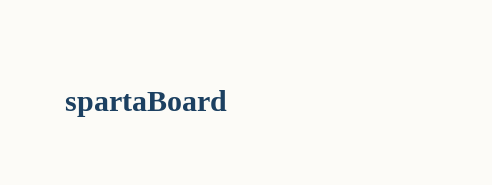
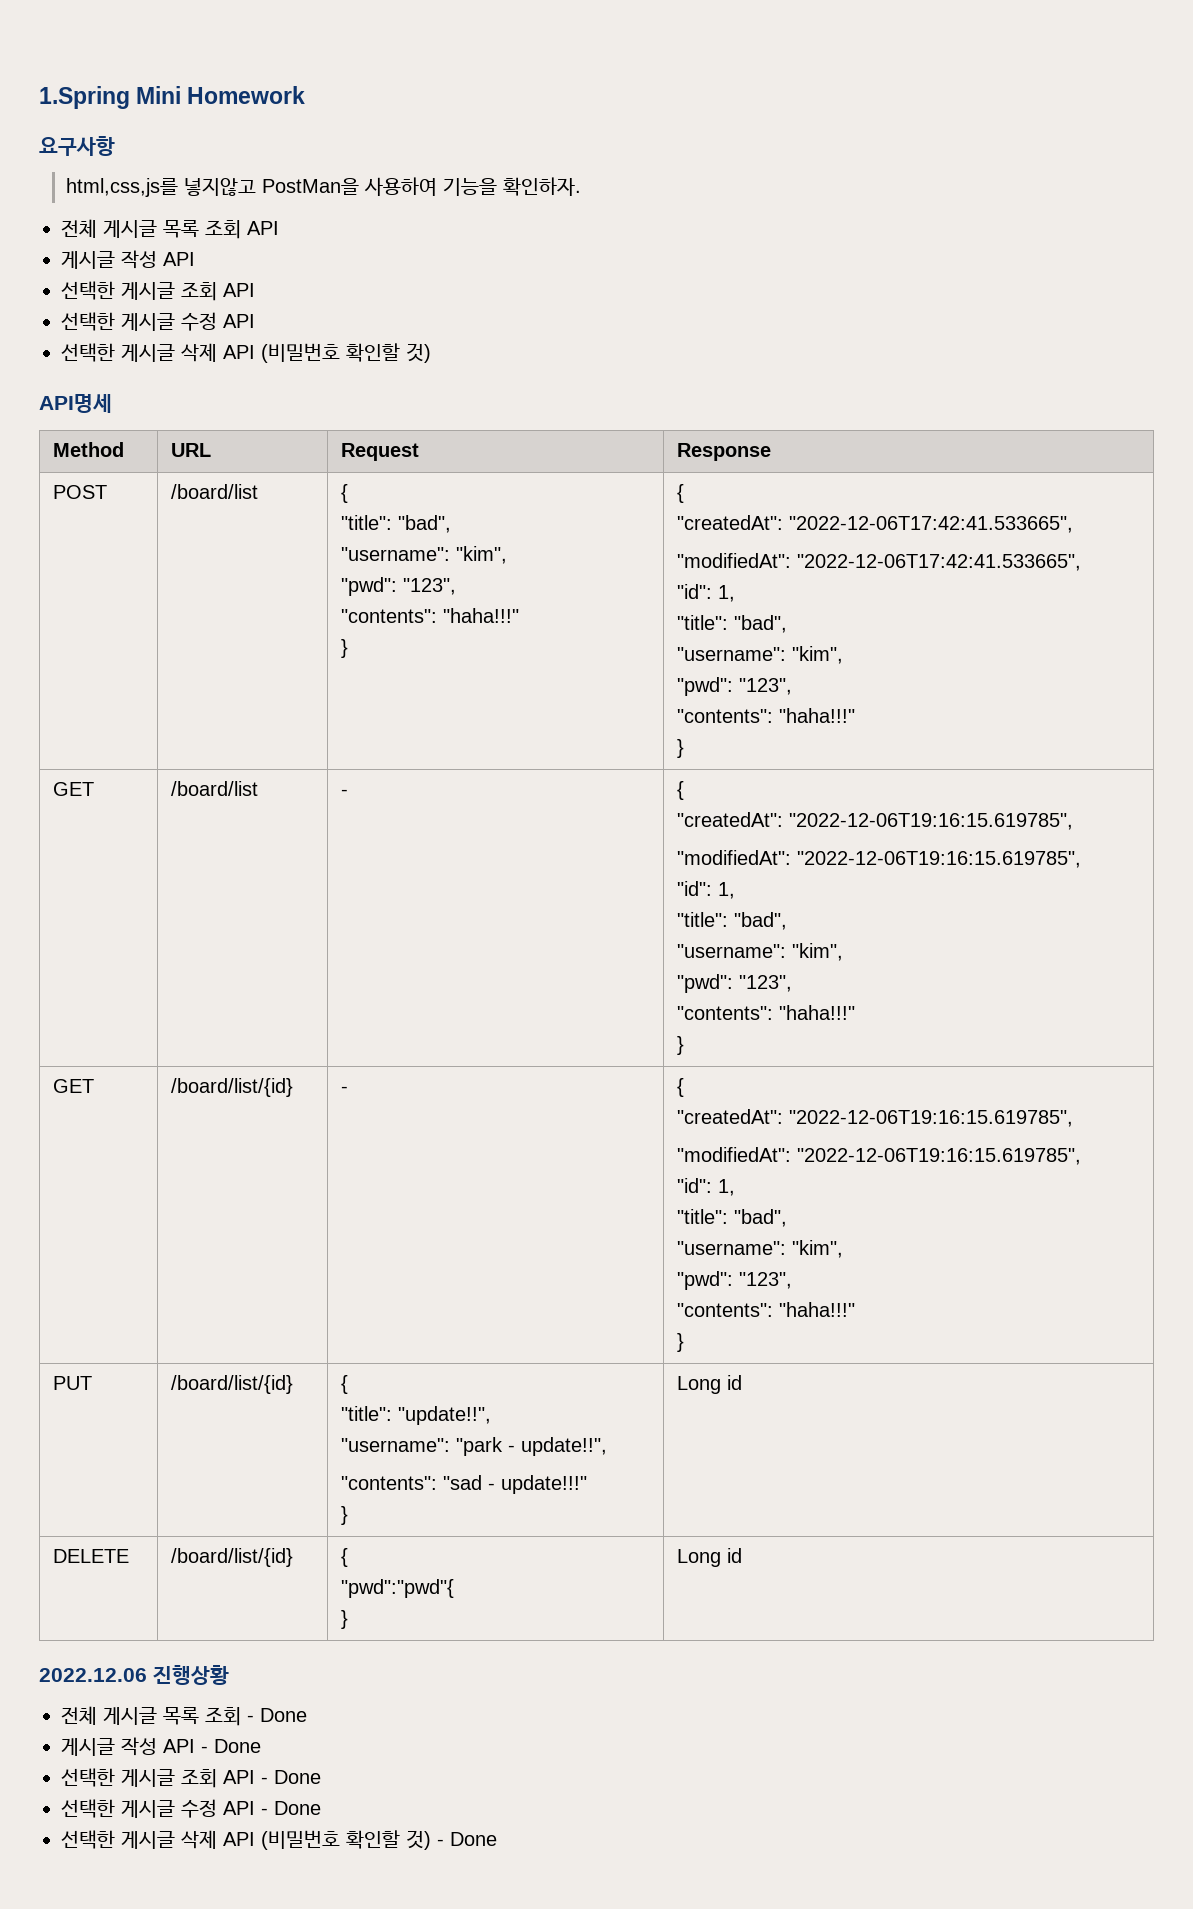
- spartaBoard
+ 1.Spring Mini Homework
+ 요구사항
+ html,css,js를 넣지않고 PostMan을 사용하여 기능을 확인하자.
+ 전체 게시글 목록 조회 API
+ 게시글 작성 API
+ 선택한 게시글 조회 API
+ 선택한 게시글 수정 API
+ 선택한 게시글 삭제 API (비밀번호 확인할 것)
+ API명세
+ Method | URL | Request | Response
+ POST | /board/list | {
+ "title": "bad",
+ "username": "kim",
+ "pwd": "123",
+ "contents": "haha!!!"
+ } | {
+ "createdAt": "2022-12-06T17:42:41.533665",
+ "modifiedAt": "2022-12-06T17:42:41.533665",
+ "id": 1,
+ "title": "bad",
+ "username": "kim",
+ "pwd": "123",
+ "contents": "haha!!!"
+ }
+ GET | /board/list | - | {
+ "createdAt": "2022-12-06T19:16:15.619785",
+ "modifiedAt": "2022-12-06T19:16:15.619785",
+ "id": 1,
+ "title": "bad",
+ "username": "kim",
+ "pwd": "123",
+ "contents": "haha!!!"
+ }
+ GET | /board/list/{id} | - | {
+ "createdAt": "2022-12-06T19:16:15.619785",
+ "modifiedAt": "2022-12-06T19:16:15.619785",
+ "id": 1,
+ "title": "bad",
+ "username": "kim",
+ "pwd": "123",
+ "contents": "haha!!!"
+ }
+ PUT | /board/list/{id} | {
+ "title": "update!!",
+ "username": "park - update!!",
+ "contents": "sad - update!!!"
+ } | Long id
+ DELETE | /board/list/{id} | {
+ "pwd":"pwd"{
+ } | Long id
+ 2022.12.06 진행상황
+ 전체 게시글 목록 조회 - Done
+ 게시글 작성 API - Done
+ 선택한 게시글 조회 API - Done
+ 선택한 게시글 수정 API - Done
+ 선택한 게시글 삭제 API (비밀번호 확인할 것) - Done

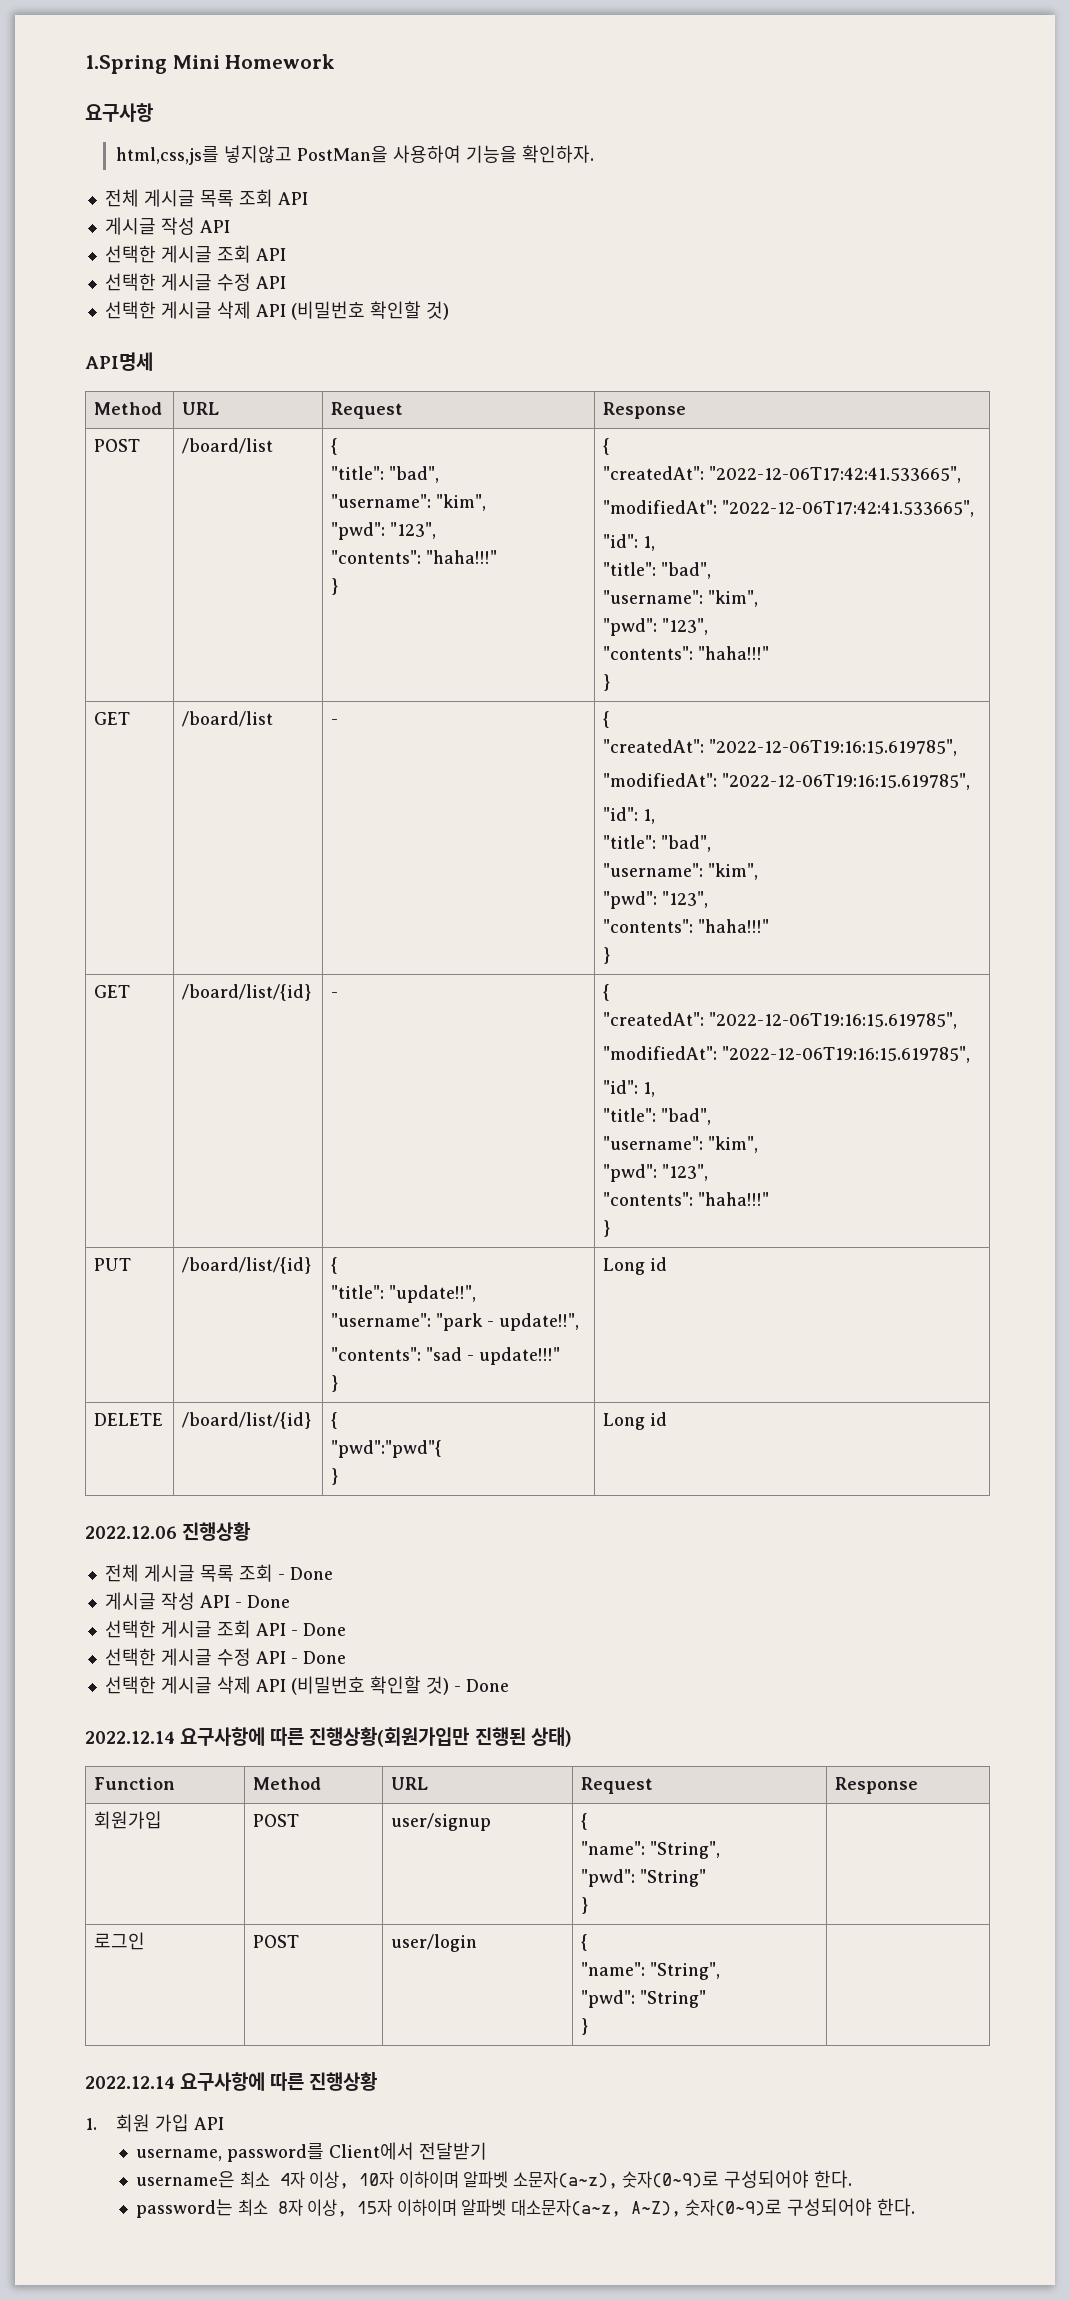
+ 2022.12.14 요구사항에 따른 진행상황(회원가입만 진행된 상태)
+ Function | Method | URL | Request | Response
+ 회원가입 | POST | user/signup | {
+ "name": "String",
+ "pwd": "String"
+ } |
+ 로그인 | POST | user/login | {
+ "name": "String",
+ "pwd": "String"
+ } |
+ 2022.12.14 요구사항에 따른 진행상황
+ 1. 회원 가입 API
+ username, password를 Client에서 전달받기
+ username은 최소 4자 이상, 10자 이하이며 알파벳 소문자(a~z), 숫자(0~9)로 구성되어야 한다.
+ password는 최소 8자 이상, 15자 이하이며 알파벳 대소문자(a~z, A~Z), 숫자(0~9)로 구성되어야 한다.

